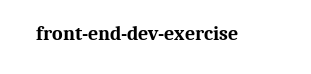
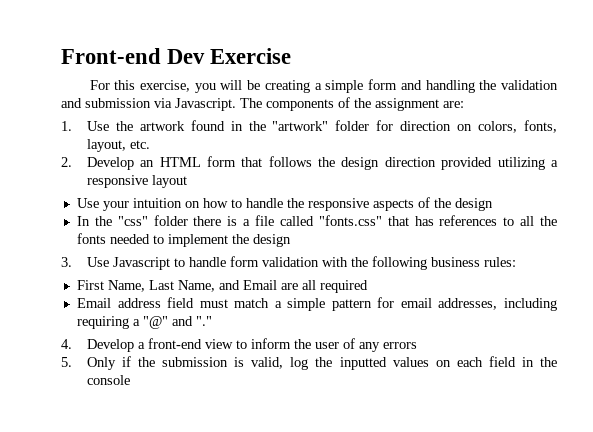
- front-end-dev-exercise
+ Front-end Dev Exercise
+ For this exercise, you will be creating a simple form and handling the validation and submission via Javascript. The components of the assignment are:
+ 1. Use the artwork found in the "artwork" folder for direction on colors, fonts, layout, etc.
+ 2. Develop an HTML form that follows the design direction provided utilizing a responsive layout
+ Use your intuition on how to handle the responsive aspects of the design
+ In the "css" folder there is a file called "fonts.css" that has references to all the fonts needed to implement the design
+ 3. Use Javascript to handle form validation with the following business rules:
+ First Name, Last Name, and Email are all required
+ Email address field must match a simple pattern for email addresses, including requiring a "@" and "."
+ 4. Develop a front-end view to inform the user of any errors
+ 5. Only if the submission is valid, log the inputted values on each field in the console

